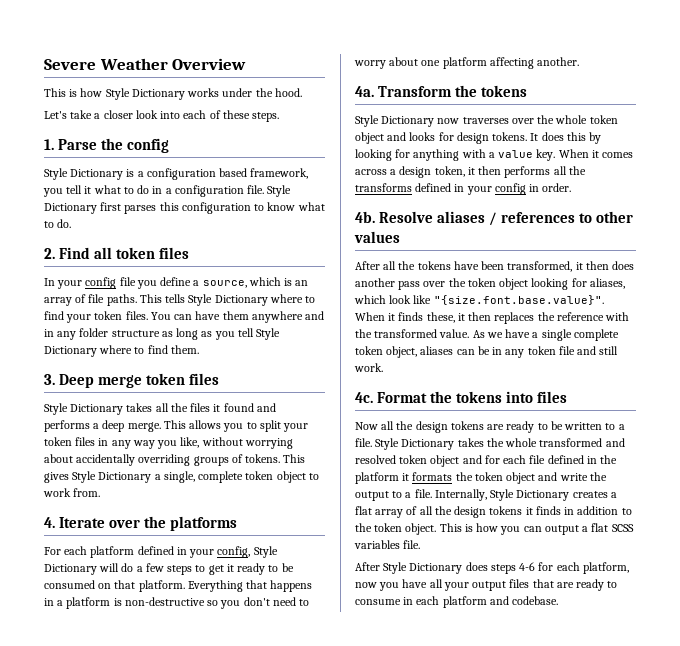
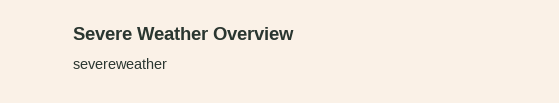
- This is how Style Dictionary works under the hood.
- Let's take a closer look into each of these steps.
- 1. Parse the config
- Style Dictionary is a configuration based framework, you tell it what to do in a configuration file. Style Dictionary first parses this configuration to know what to do.
- 2. Find all token files
- In your config file you define a source, which is an array of file paths. This tells Style Dictionary where to find your token files. You can have them anywhere and in any folder structure as long as you tell Style Dictionary where to find them.
- 3. Deep merge token files
- Style Dictionary takes all the files it found and performs a deep merge. This allows you to split your token files in any way you like, without worrying about accidentally overriding groups of tokens. This gives Style Dictionary a single, complete token object to work from.
- 4. Iterate over the platforms
- For each platform defined in your config, Style Dictionary will do a few steps to get it ready to be consumed on that platform. Everything that happens in a platform is non-destructive so you don't need to worry about one platform affecting another.
- 4a. Transform the tokens
- Style Dictionary now traverses over the whole token object and looks for design tokens. It does this by looking for anything with a value key. When it comes across a design token, it then performs all the transforms defined in your config in order.
- 4b. Resolve aliases / references to other values
- After all the tokens have been transformed, it then does another pass over the token object looking for aliases, which look like "{size.font.base.value}". When it finds these, it then replaces the reference with the transformed value. As we have a single complete token object, aliases can be in any token file and still work.
- 4c. Format the tokens into files
- Now all the design tokens are ready to be written to a file. Style Dictionary takes the whole transformed and resolved token object and for each file defined in the platform it formats the token object and write the output to a file. Internally, Style Dictionary creates a flat array of all the design tokens it finds in addition to the token object. This is how you can output a flat SCSS variables file.
- After Style Dictionary does steps 4-6 for each platform, now you have all your output files that are ready to consume in each platform and codebase.
+ severeweather

